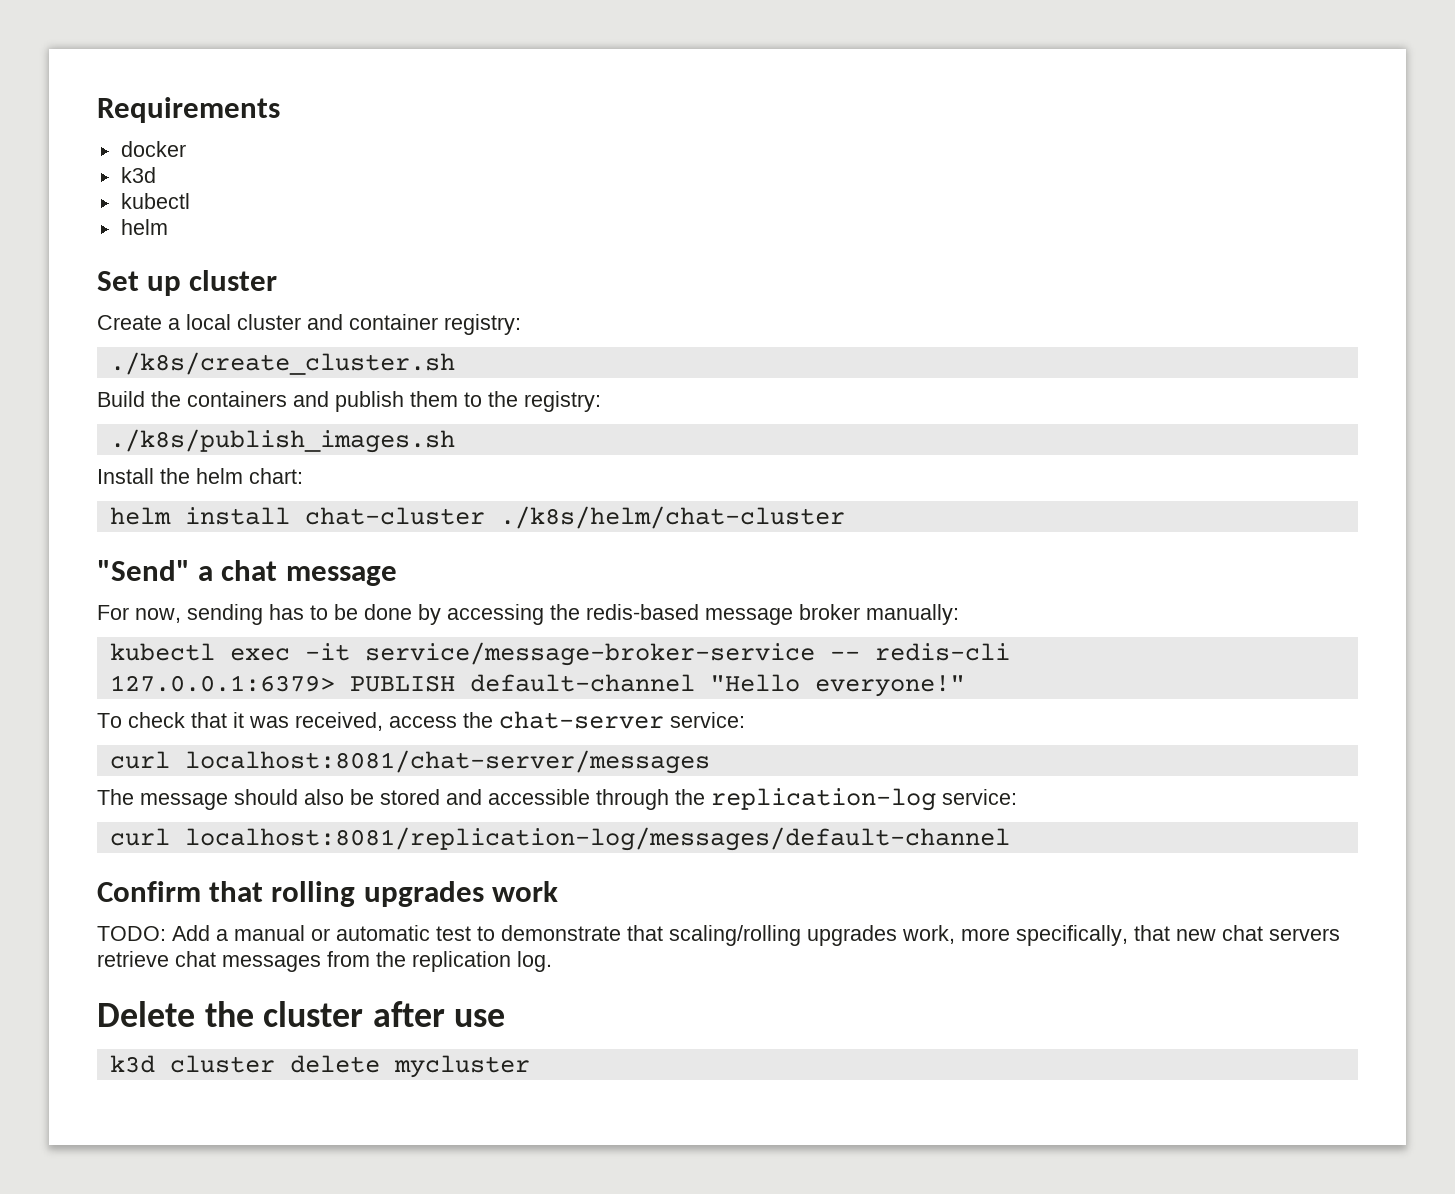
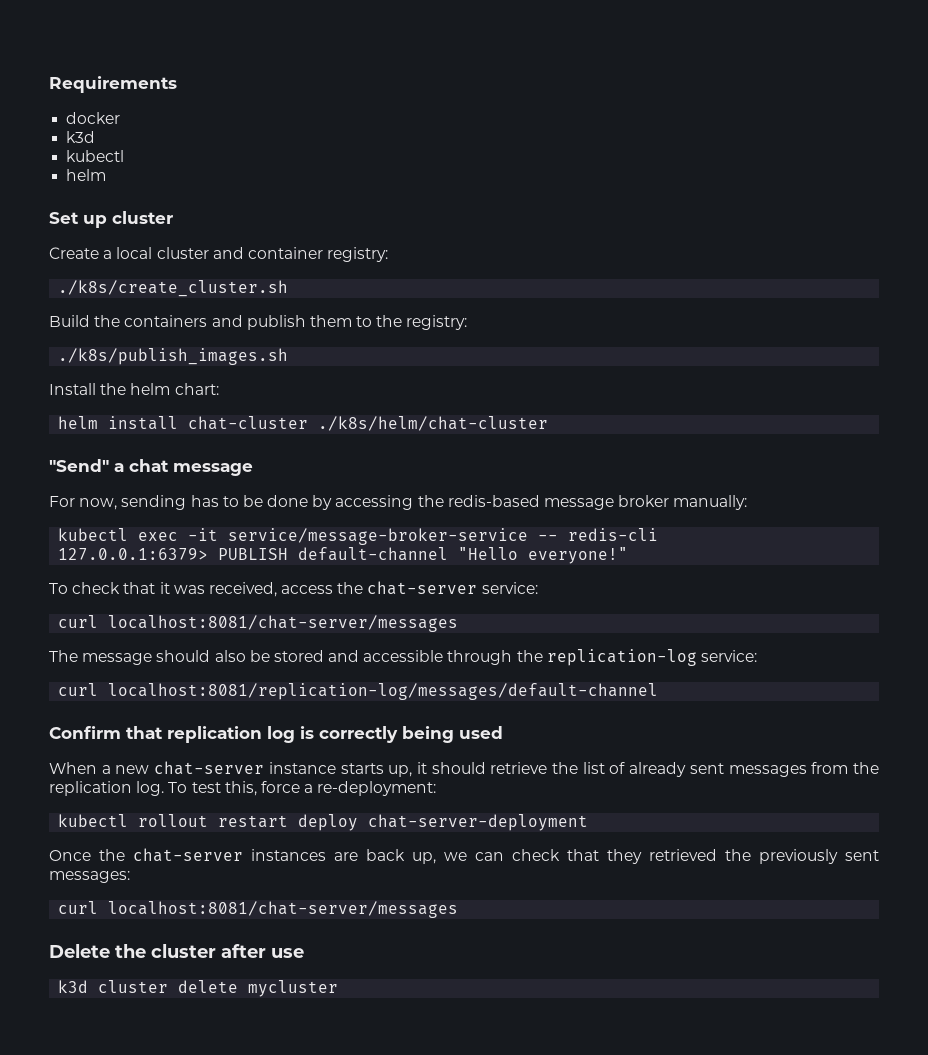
- Confirm that rolling upgrades work
- TODO: Add a manual or automatic test to demonstrate that scaling/rolling upgrades work, more specifically, that new chat servers retrieve chat messages from the replication log.
+ Confirm that replication log is correctly being used
+ When a new chat-server instance starts up, it should retrieve the list of already sent messages from the replication log. To test this, force a re-deployment:
+ kubectl rollout restart deploy chat-server-deployment
+ Once the chat-server instances are back up, we can check that they retrieved the previously sent messages:
+ curl localhost:8081/chat-server/messages

